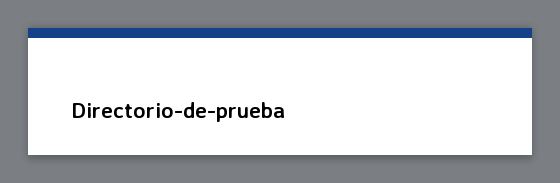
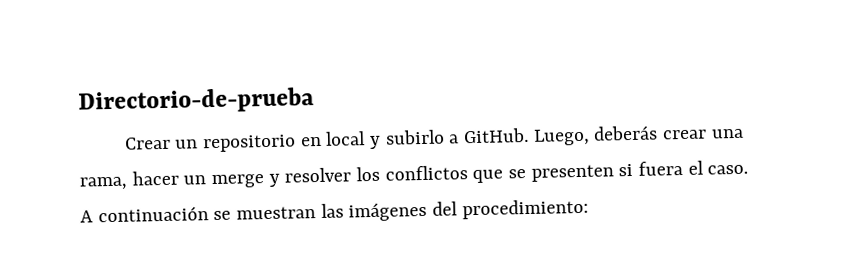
+ Crear un repositorio en local y subirlo a GitHub. Luego, deberás crear una rama, hacer un merge y resolver los conflictos que se presenten si fuera el caso. A continuación se muestran las imágenes del procedimiento:

